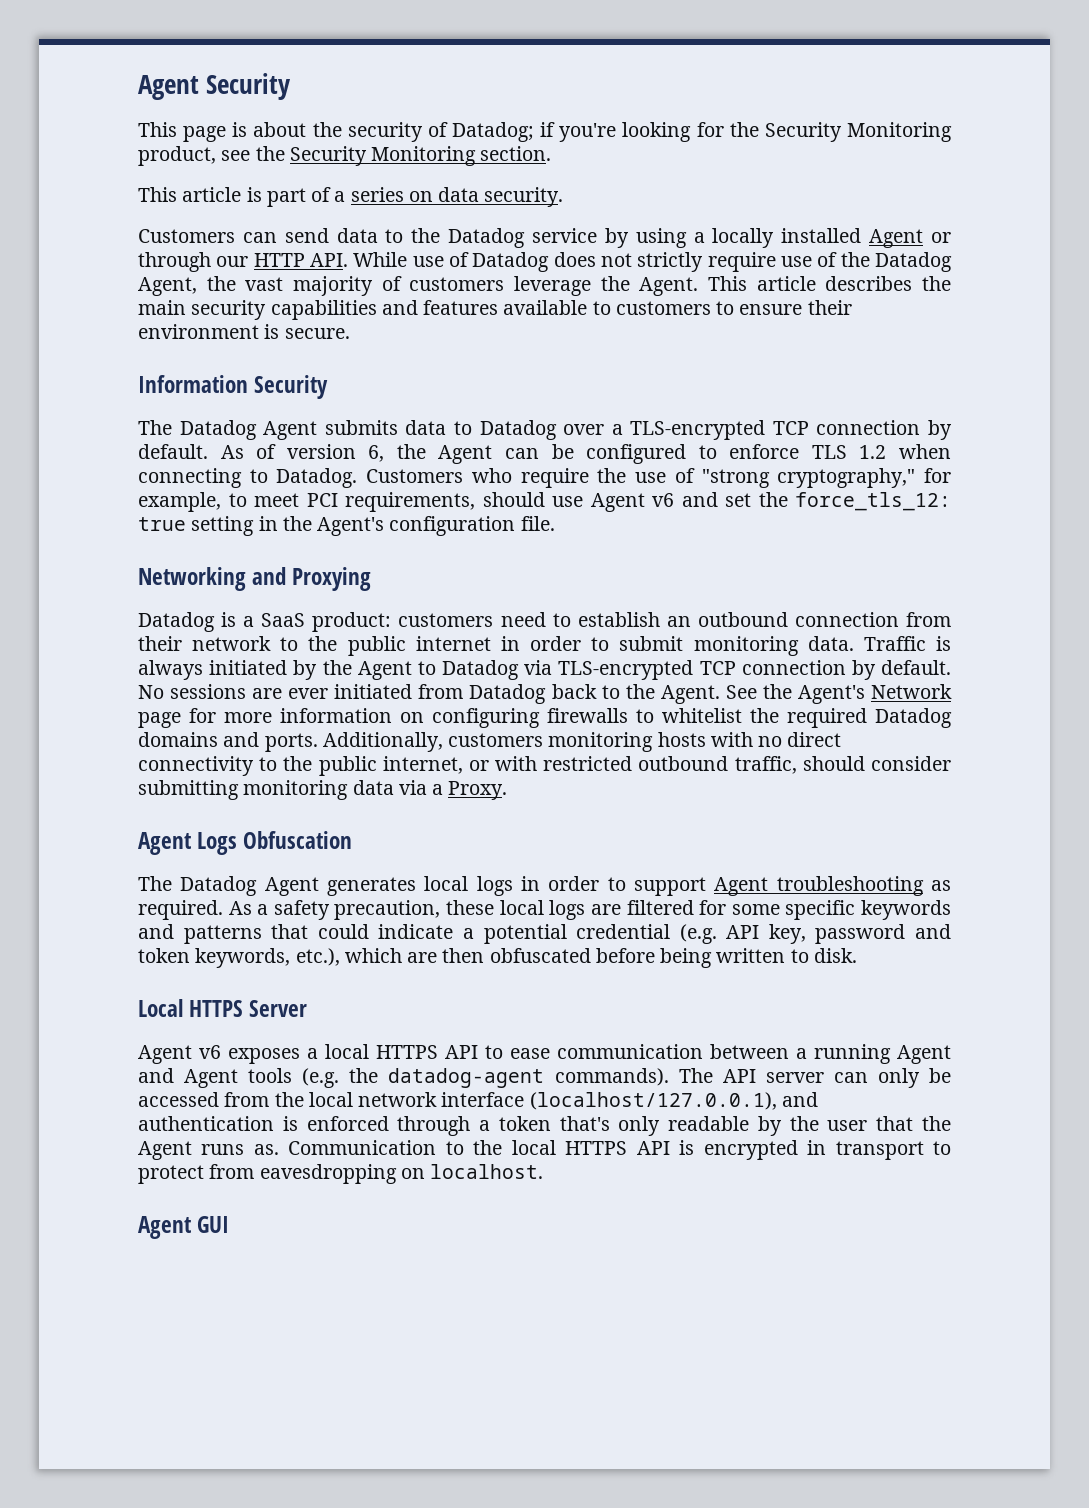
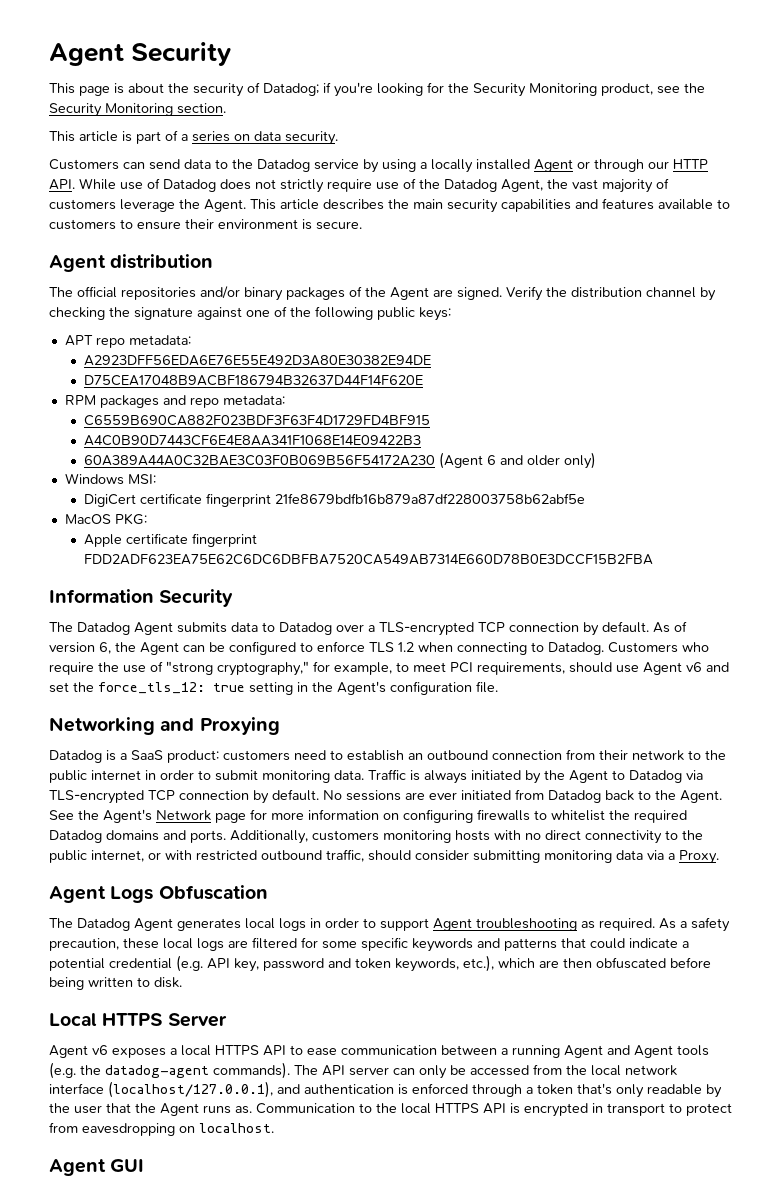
+ Agent distribution
+ The official repositories and/or binary packages of the Agent are signed. Verify the distribution channel by checking the signature against one of the following public keys:
+ APT repo metadata:
+ A2923DFF56EDA6E76E55E492D3A80E30382E94DE
+ D75CEA17048B9ACBF186794B32637D44F14F620E
+ RPM packages and repo metadata:
+ C6559B690CA882F023BDF3F63F4D1729FD4BF915
+ A4C0B90D7443CF6E4E8AA341F1068E14E09422B3
+ 60A389A44A0C32BAE3C03F0B069B56F54172A230 (Agent 6 and older only)
+ Windows MSI:
+ DigiCert certificate fingerprint 21fe8679bdfb16b879a87df228003758b62abf5e
+ MacOS PKG:
+ Apple certificate fingerprint FDD2ADF623EA75E62C6DC6DBFBA7520CA549AB7314E660D78B0E3DCCF15B2FBA

